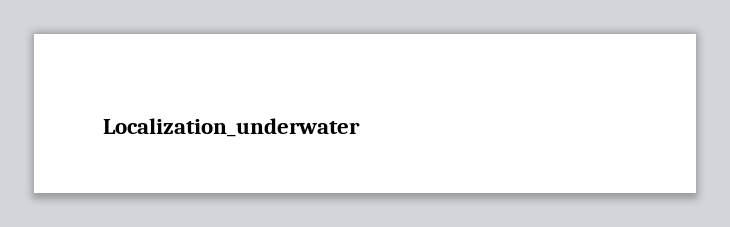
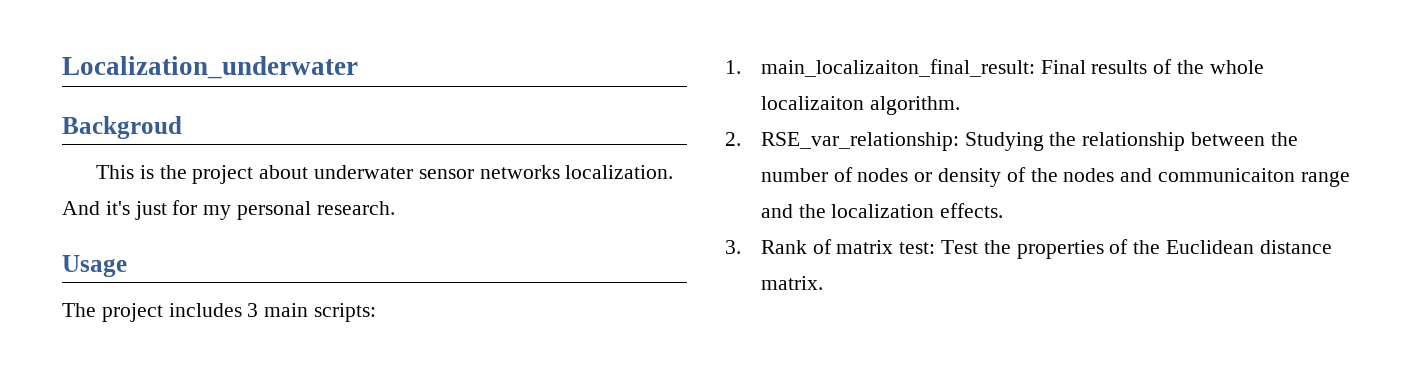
+ Backgroud
+ This is the project about underwater sensor networks localization. And it's just for my personal research.
+ Usage
+ The project includes 3 main scripts:
+ 1. main_localizaiton_final_result: Final results of the whole localizaiton algorithm.
+ 2. RSE_var_relationship: Studying the relationship between the number of nodes or density of the nodes and communicaiton range and the localization effects.
+ 3. Rank of matrix test: Test the properties of the Euclidean distance matrix.

